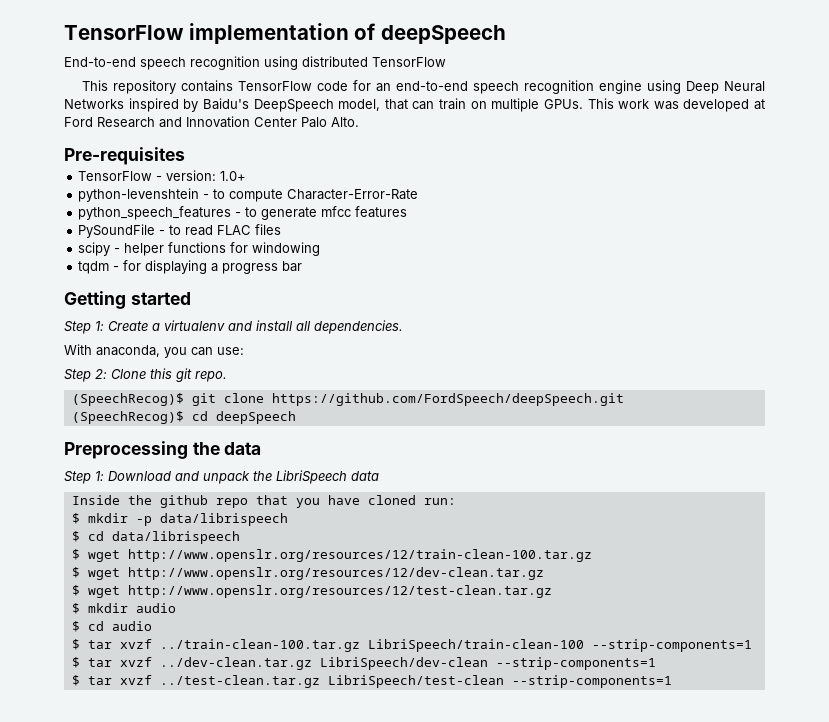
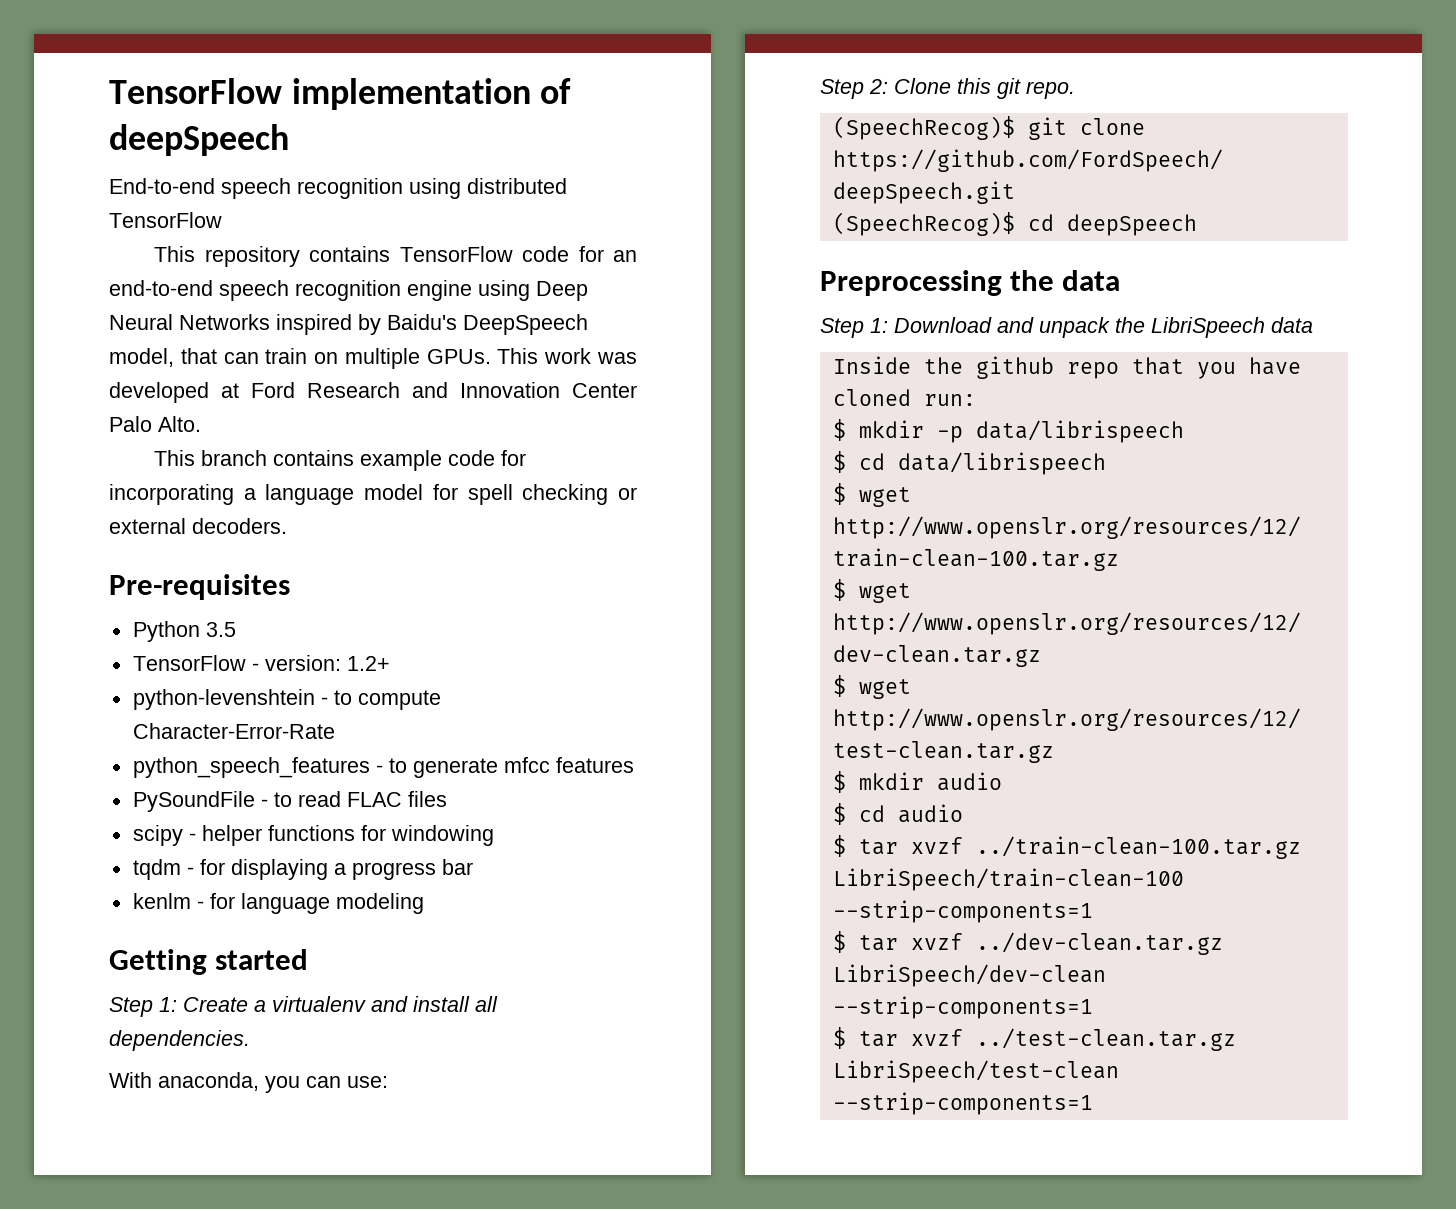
+ This branch contains example code for incorporating a language model for spell checking or external decoders.
+ Python 3.5
- TensorFlow - version: 1.0+
+ TensorFlow - version: 1.2+
+ kenlm - for language modeling

